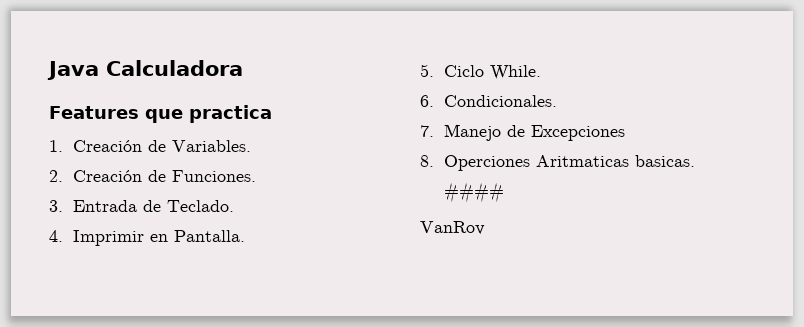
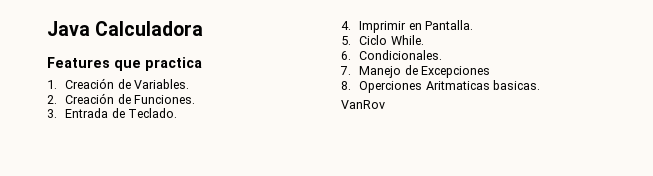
- ####

